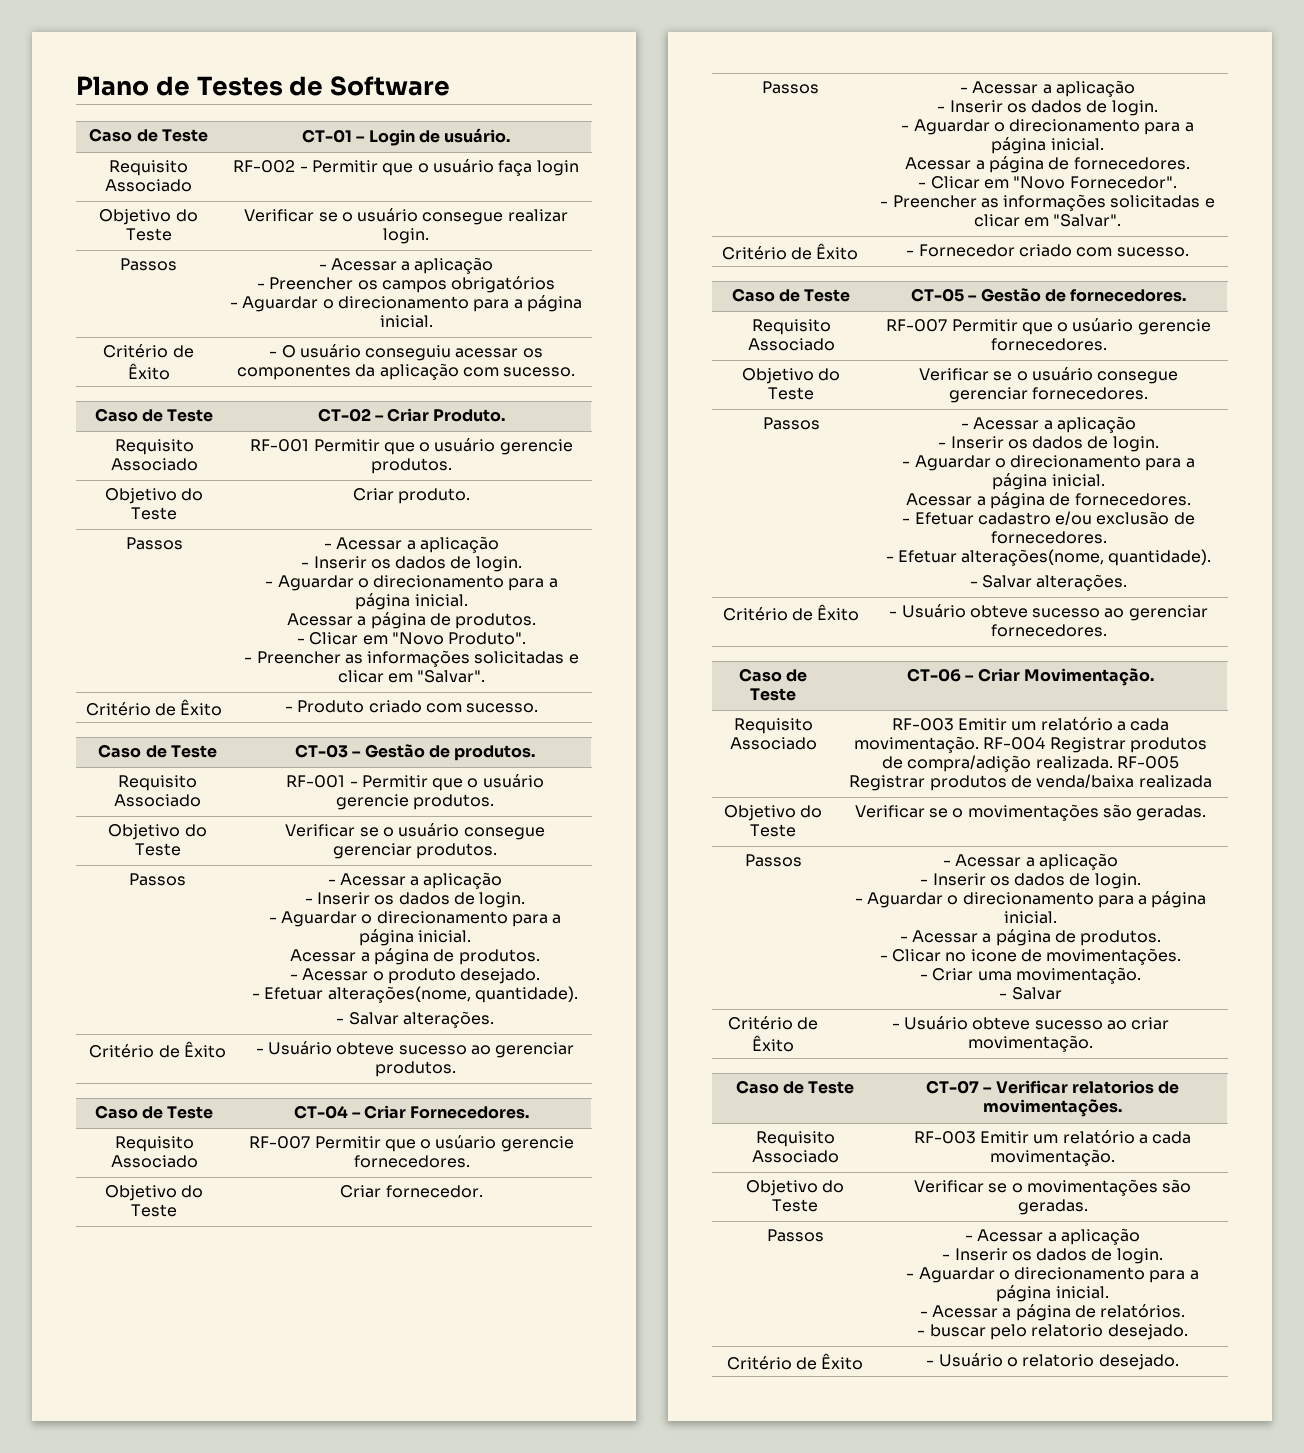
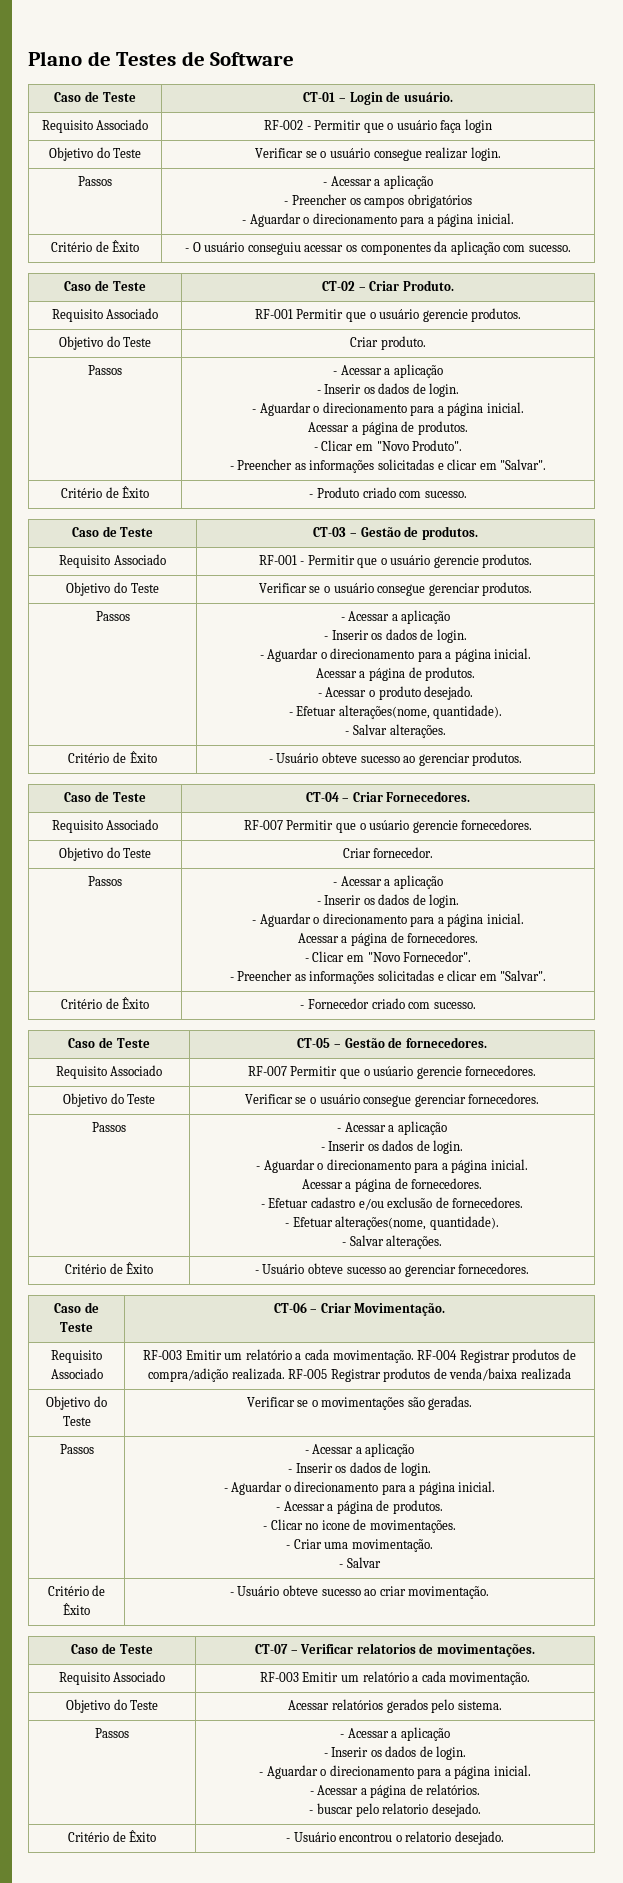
  Caso de Teste | CT-07 – Verificar relatorios de movimentações.
  Requisito Associado | RF-003 Emitir um relatório a cada movimentação.
- Objetivo do Teste | Verificar se o movimentações são geradas.
+ Objetivo do Teste | Acessar relatórios gerados pelo sistema.
- Critério de Êxito | - Usuário o relatorio desejado.
+ Critério de Êxito | - Usuário encontrou o relatorio desejado.

